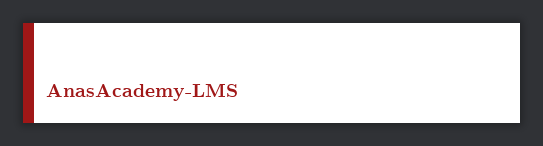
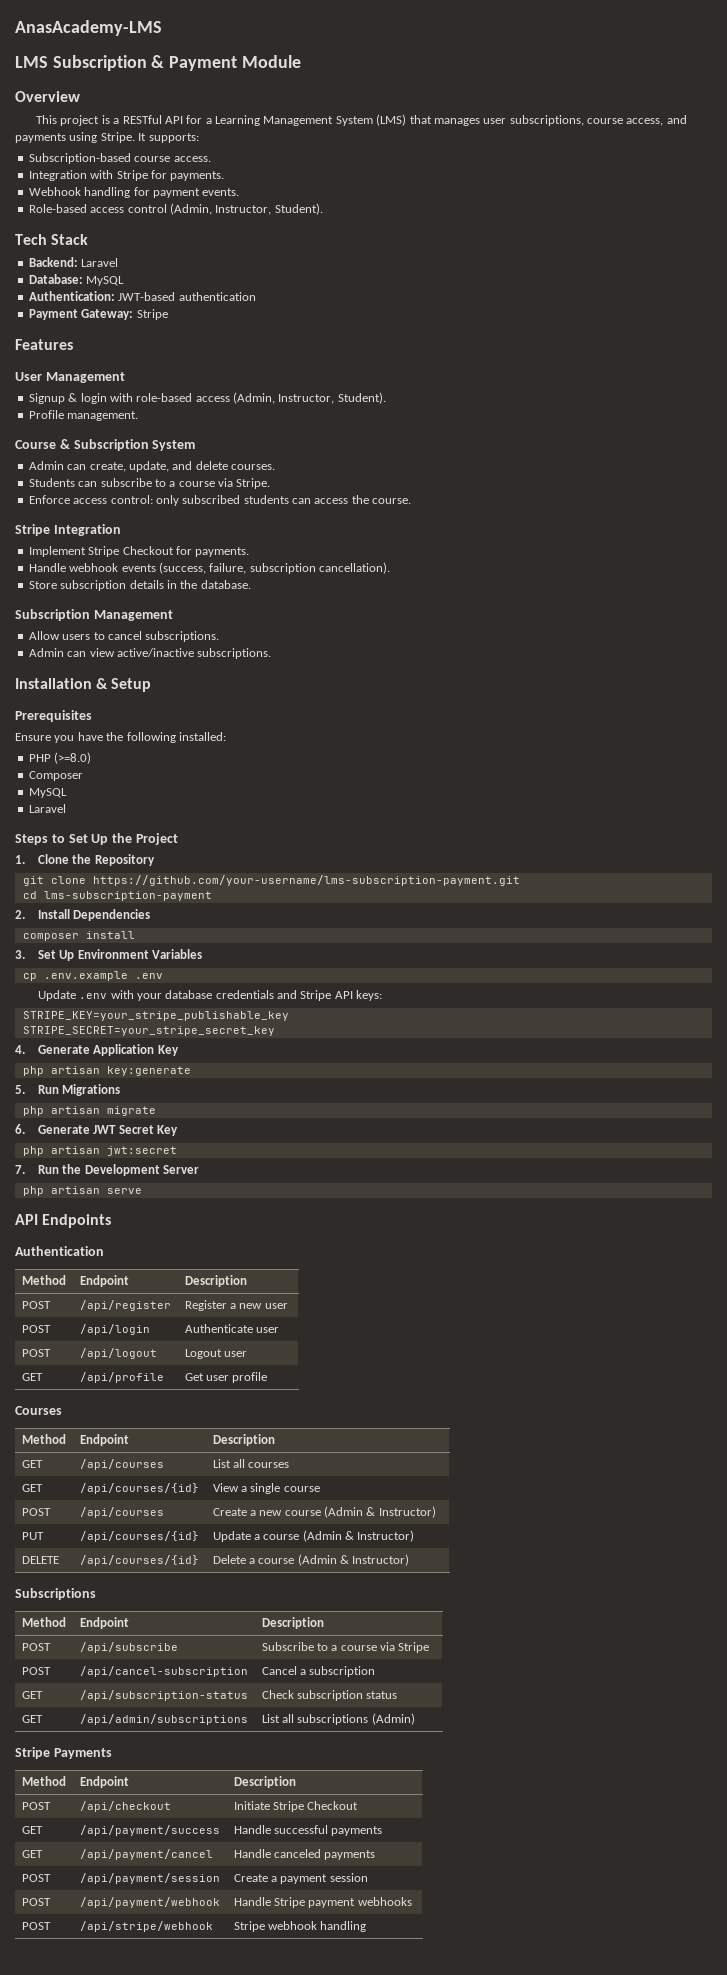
+ LMS Subscription & Payment Module
+ Overview
+ This project is a RESTful API for a Learning Management System (LMS) that manages user subscriptions, course access, and payments using Stripe. It supports:
+ Subscription-based course access.
+ Integration with Stripe for payments.
+ Webhook handling for payment events.
+ Role-based access control (Admin, Instructor, Student).
+ Tech Stack
+ Backend: Laravel
+ Database: MySQL
+ Authentication: JWT-based authentication
+ Payment Gateway: Stripe
+ Features
+ User Management
+ Signup & login with role-based access (Admin, Instructor, Student).
+ Profile management.
+ Course & Subscription System
+ Admin can create, update, and delete courses.
+ Students can subscribe to a course via Stripe.
+ Enforce access control: only subscribed students can access the course.
+ Stripe Integration
+ Implement Stripe Checkout for payments.
+ Handle webhook events (success, failure, subscription cancellation).
+ Store subscription details in the database.
+ Subscription Management
+ Allow users to cancel subscriptions.
+ Admin can view active/inactive subscriptions.
+ Installation & Setup
+ Prerequisites
+ Ensure you have the following installed:
+ PHP (>=8.0)
+ Composer
+ MySQL
+ Laravel
+ Steps to Set Up the Project
+ 1. Clone the Repository
+ git clone https://github.com/your-username/lms-subscription-payment.git
+ cd lms-subscription-payment
+ 2. Install Dependencies
+ composer install
+ 3. Set Up Environment Variables
+ cp .env.example .env
+ Update .env with your database credentials and Stripe API keys:
+ STRIPE_KEY=your_stripe_publishable_key
+ STRIPE_SECRET=your_stripe_secret_key
+ 4. Generate Application Key
+ php artisan key:generate
+ 5. Run Migrations
+ php artisan migrate
+ 6. Generate JWT Secret Key
+ php artisan jwt:secret
+ 7. Run the Development Server
+ php artisan serve
+ API Endpoints
+ Authentication
+ Method | Endpoint | Description
+ POST | /api/register | Register a new user
+ POST | /api/login | Authenticate user
+ POST | /api/logout | Logout user
+ GET | /api/profile | Get user profile
+ Courses
+ Method | Endpoint | Description
+ GET | /api/courses | List all courses
+ GET | /api/courses/{id} | View a single course
+ POST | /api/courses | Create a new course (Admin & Instructor)
+ PUT | /api/courses/{id} | Update a course (Admin & Instructor)
+ DELETE | /api/courses/{id} | Delete a course (Admin & Instructor)
+ Subscriptions
+ Method | Endpoint | Description
+ POST | /api/subscribe | Subscribe to a course via Stripe
+ POST | /api/cancel-subscription | Cancel a subscription
+ GET | /api/subscription-status | Check subscription status
+ GET | /api/admin/subscriptions | List all subscriptions (Admin)
+ Stripe Payments
+ Method | Endpoint | Description
+ POST | /api/checkout | Initiate Stripe Checkout
+ GET | /api/payment/success | Handle successful payments
+ GET | /api/payment/cancel | Handle canceled payments
+ POST | /api/payment/session | Create a payment session
+ POST | /api/payment/webhook | Handle Stripe payment webhooks
+ POST | /api/stripe/webhook | Stripe webhook handling

